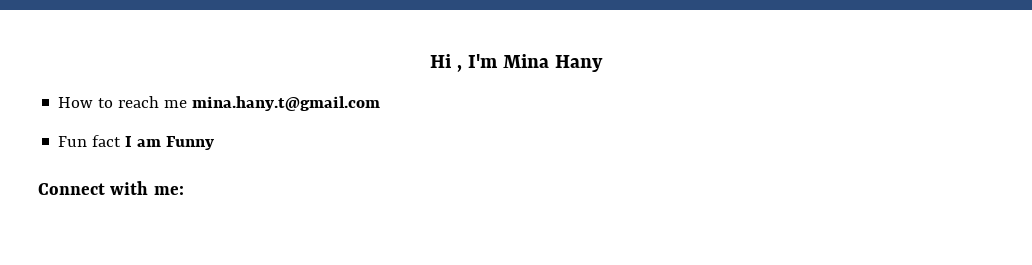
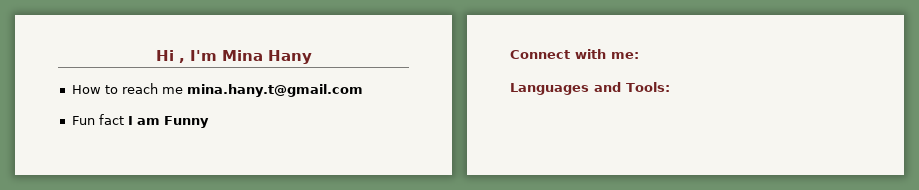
+ Languages and Tools:

